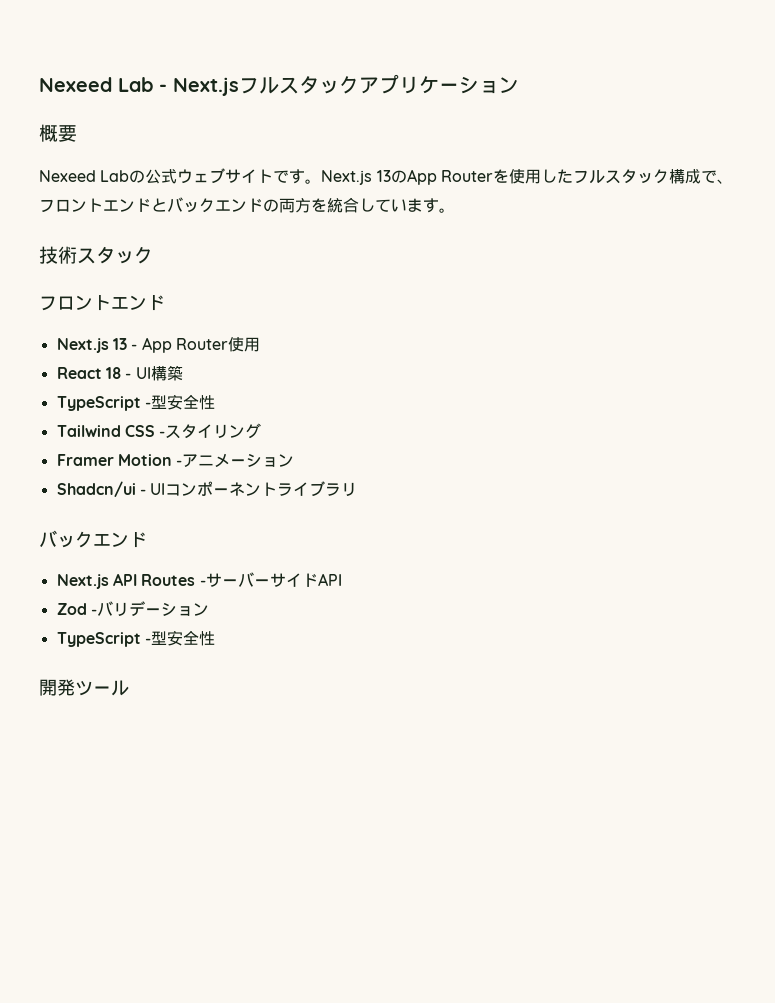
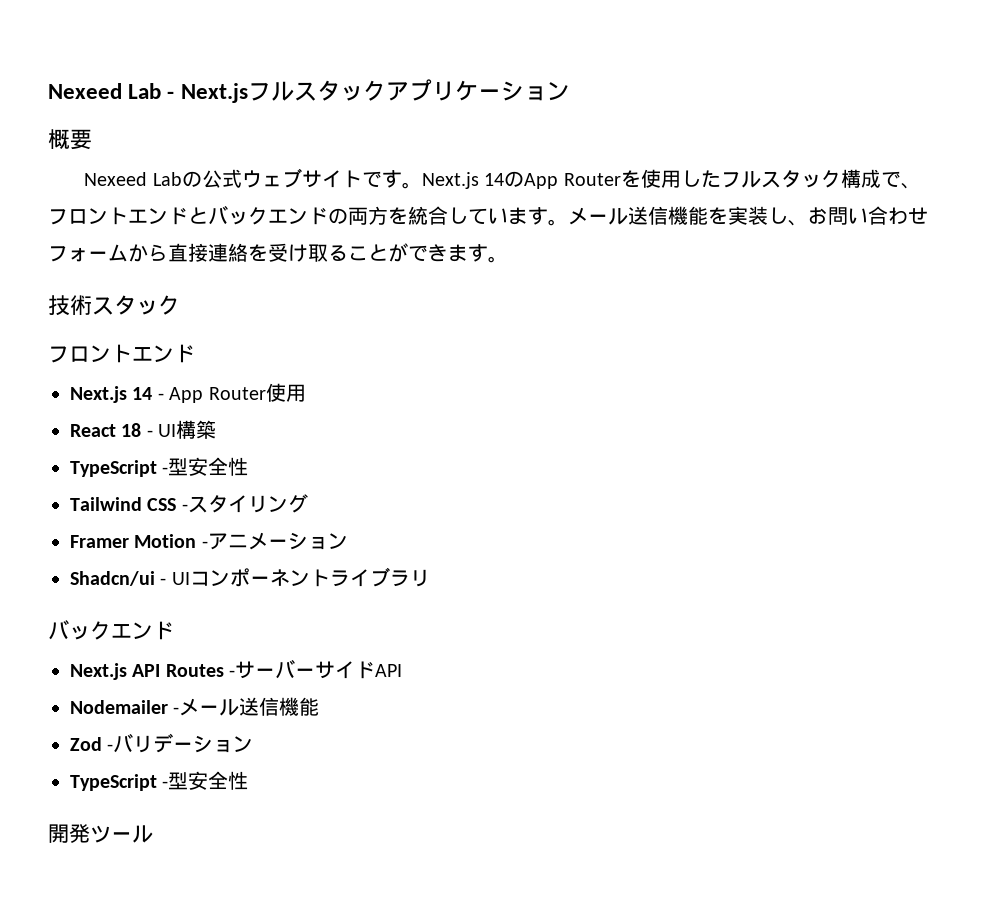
- Next.js 13のApp Routerを使用したフルスタック構成で、フロントエンドとバックエンドの両方を統合しています。
+ Next.js 14のApp Routerを使用したフルスタック構成で、フロントエンドとバックエンドの両方を統合しています。メール送信機能を実装し、お問い合わせフォームから直接連絡を受け取ることができます。
- Next.js 13 - App Router使用
+ Next.js 14 - App Router使用
+ Nodemailer -メール送信機能

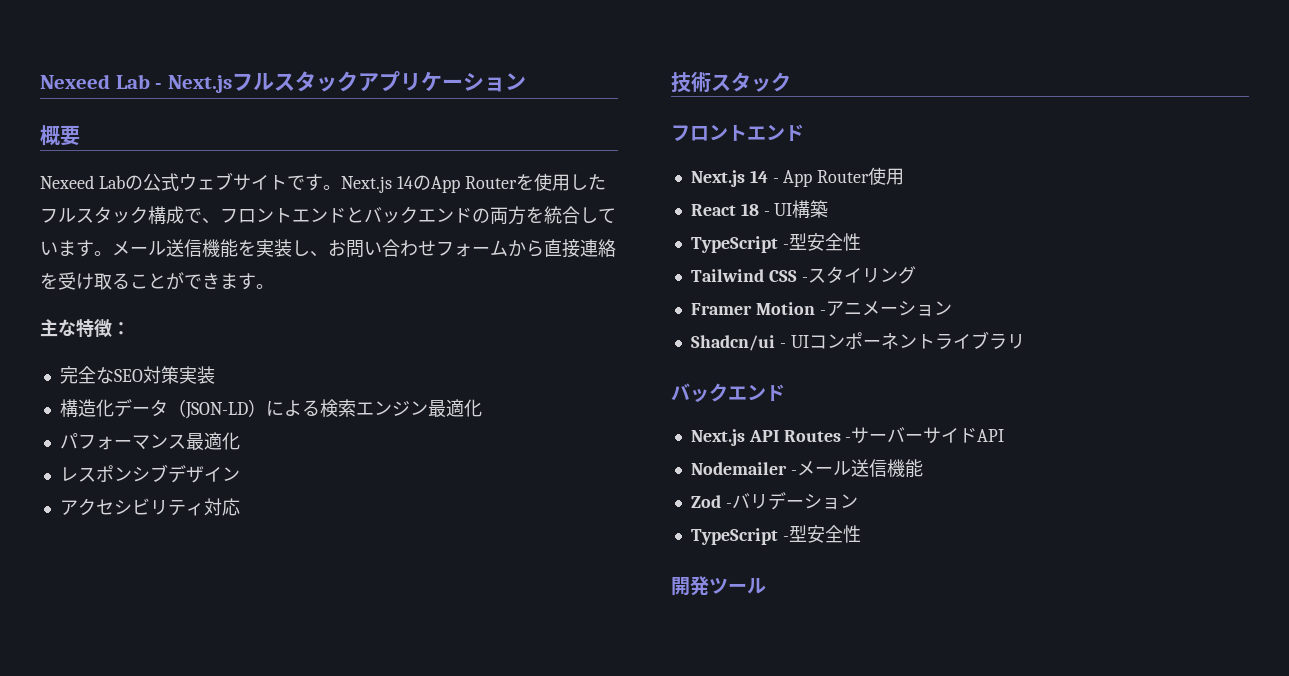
+ 主な特徴：
+ 完全なSEO対策実装
+ 構造化データ（JSON-LD）による検索エンジン最適化
+ パフォーマンス最適化
+ レスポンシブデザイン
+ アクセシビリティ対応

